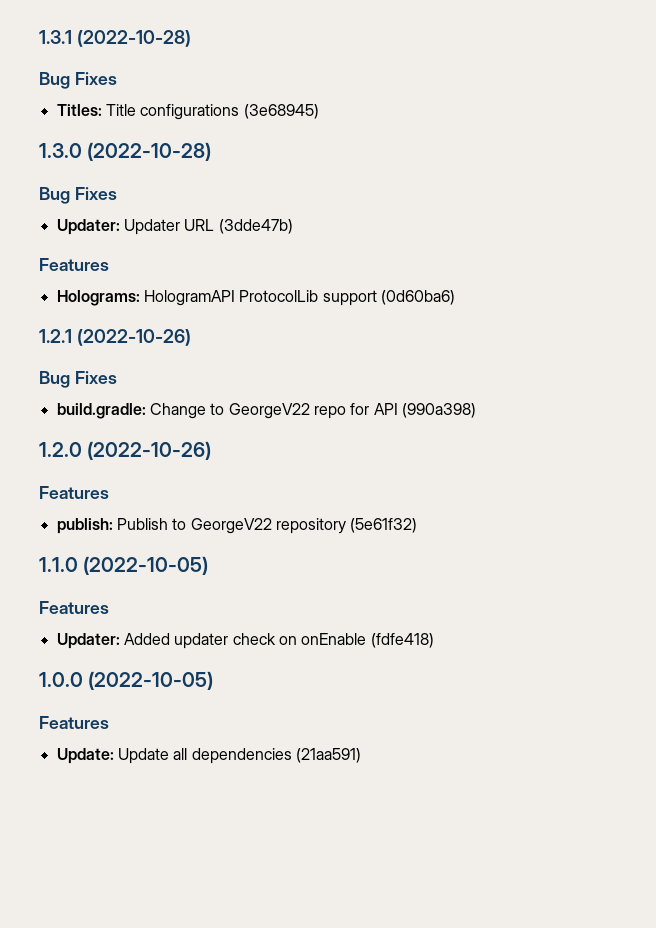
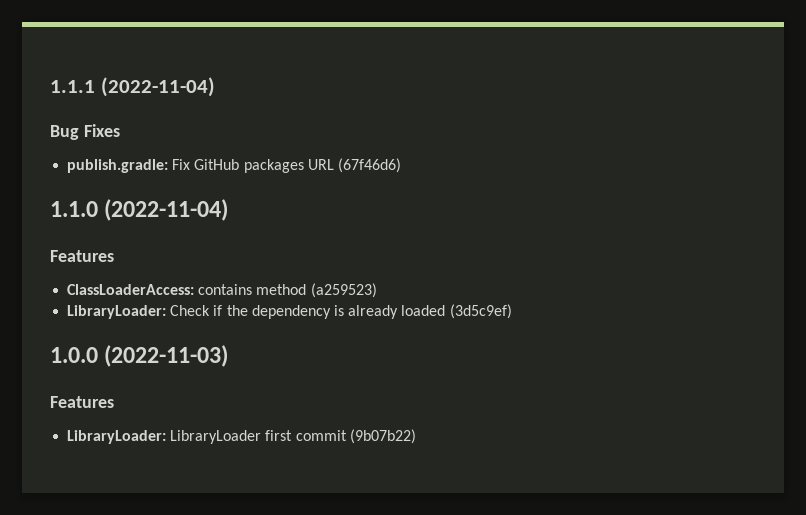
- 1.3.1 (2022-10-28)
+ 1.1.1 (2022-11-04)
  Bug Fixes
- Titles: Title configurations (3e68945)
- 1.3.0 (2022-10-28)
- Bug Fixes
- Updater: Updater URL (3dde47b)
+ publish.gradle: Fix GitHub packages URL (67f46d6)
+ 1.1.0 (2022-11-04)
  Features
- Holograms: HologramAPI ProtocolLib support (0d60ba6)
- 1.2.1 (2022-10-26)
- Bug Fixes
- build.gradle: Change to GeorgeV22 repo for API (990a398)
- 1.2.0 (2022-10-26)
+ ClassLoaderAccess: contains method (a259523)
+ LibraryLoader: Check if the dependency is already loaded (3d5c9ef)
+ 1.0.0 (2022-11-03)
  Features
- publish: Publish to GeorgeV22 repository (5e61f32)
- 1.1.0 (2022-10-05)
- Features
- Updater: Added updater check on onEnable (fdfe418)
- 1.0.0 (2022-10-05)
- Features
- Update: Update all dependencies (21aa591)
+ LibraryLoader: LibraryLoader first commit (9b07b22)

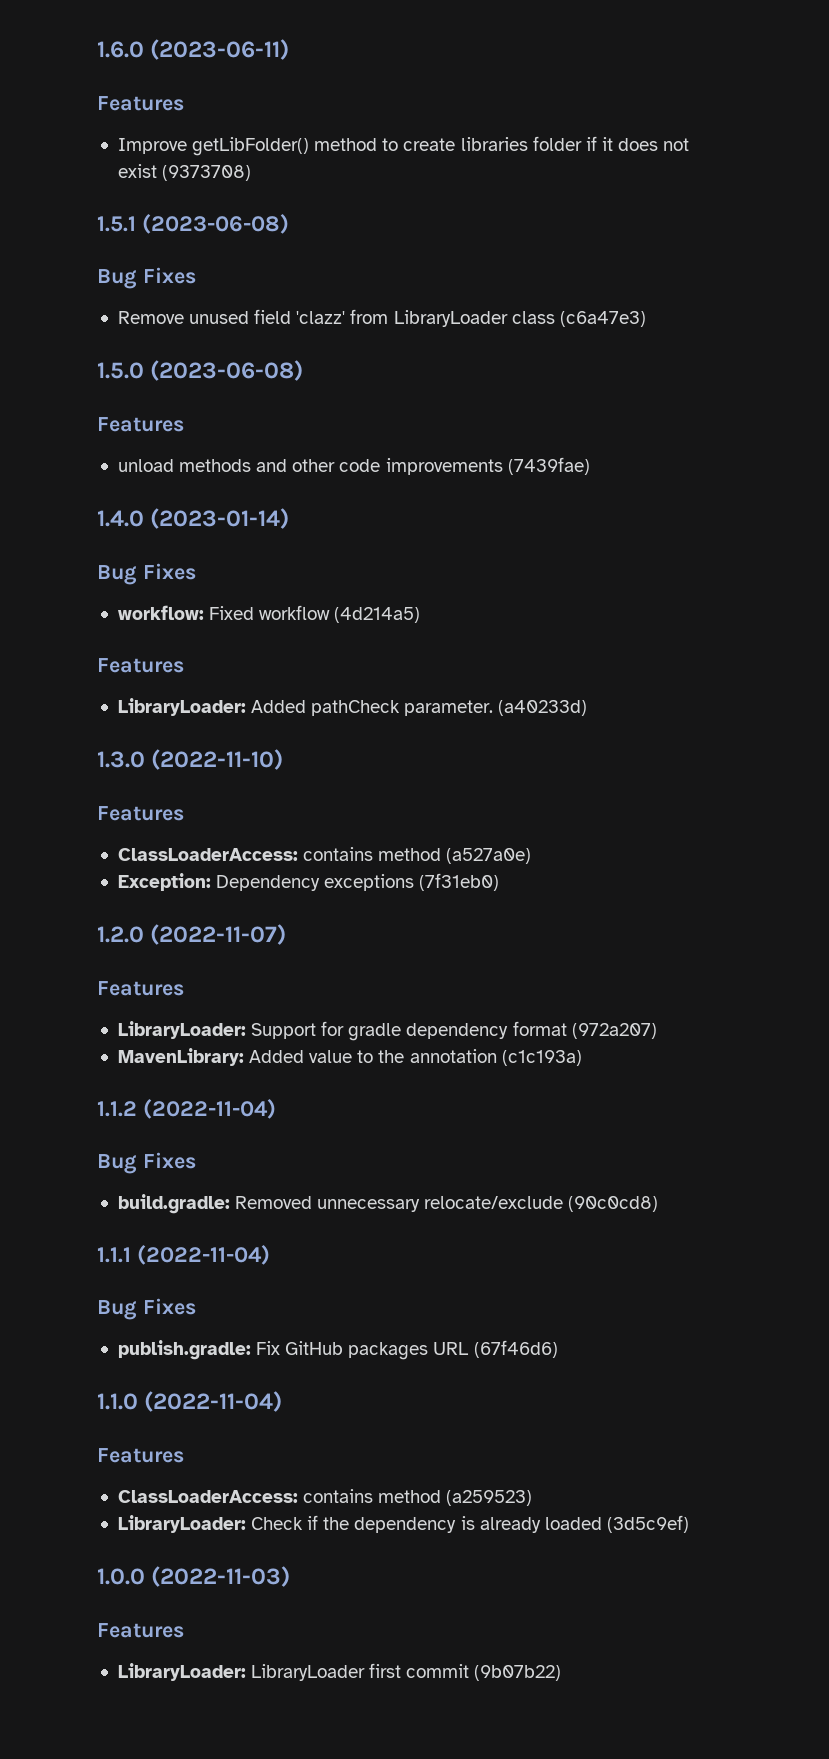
+ 1.6.0 (2023-06-11)
+ Features
+ Improve getLibFolder() method to create libraries folder if it does not exist (9373708)
+ 1.5.1 (2023-06-08)
+ Bug Fixes
+ Remove unused field 'clazz' from LibraryLoader class (c6a47e3)
+ 1.5.0 (2023-06-08)
+ Features
+ unload methods and other code improvements (7439fae)
+ 1.4.0 (2023-01-14)
+ Bug Fixes
+ workflow: Fixed workflow (4d214a5)
+ Features
+ LibraryLoader: Added pathCheck parameter. (a40233d)
+ 1.3.0 (2022-11-10)
+ Features
+ ClassLoaderAccess: contains method (a527a0e)
+ Exception: Dependency exceptions (7f31eb0)
+ 1.2.0 (2022-11-07)
+ Features
+ LibraryLoader: Support for gradle dependency format (972a207)
+ MavenLibrary: Added value to the annotation (c1c193a)
+ 1.1.2 (2022-11-04)
+ Bug Fixes
+ build.gradle: Removed unnecessary relocate/exclude (90c0cd8)

